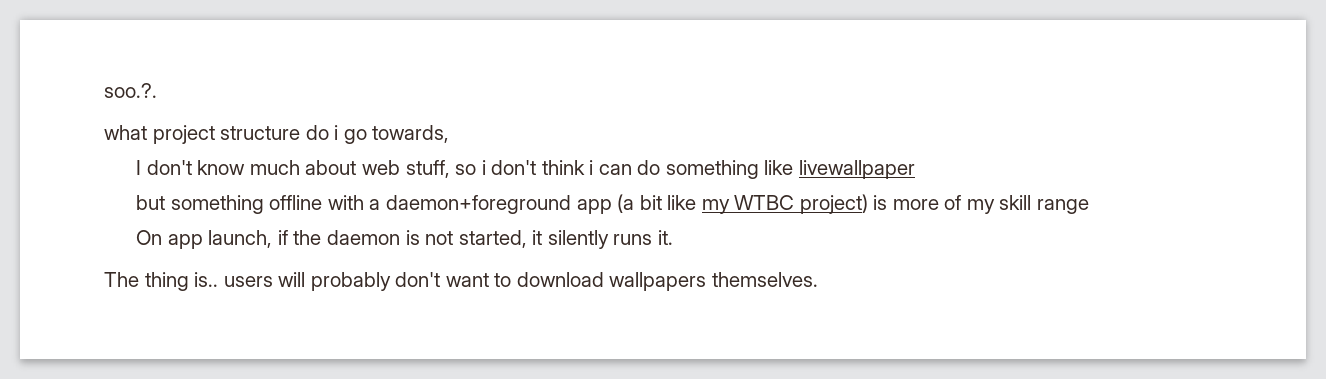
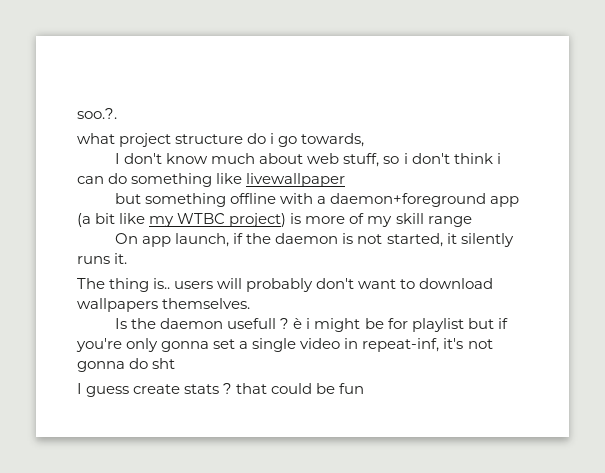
+ Is the daemon usefull ? è i might be for playlist but if you're only gonna set a single video in repeat-inf, it's not gonna do sht
+ I guess create stats ? that could be fun

